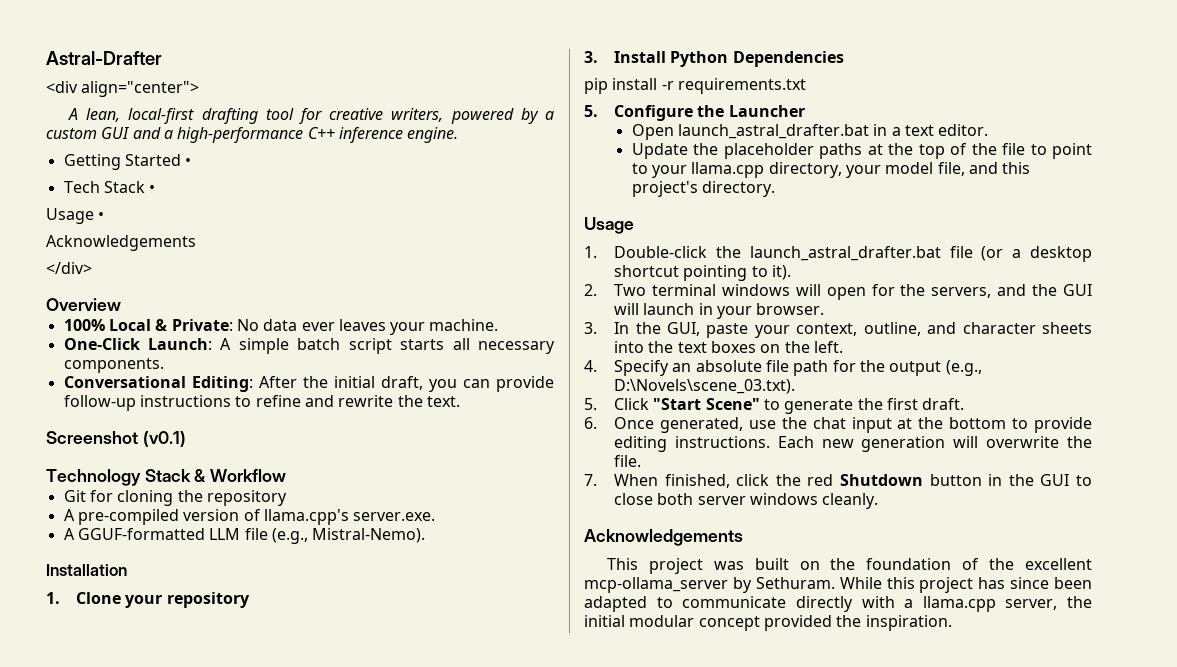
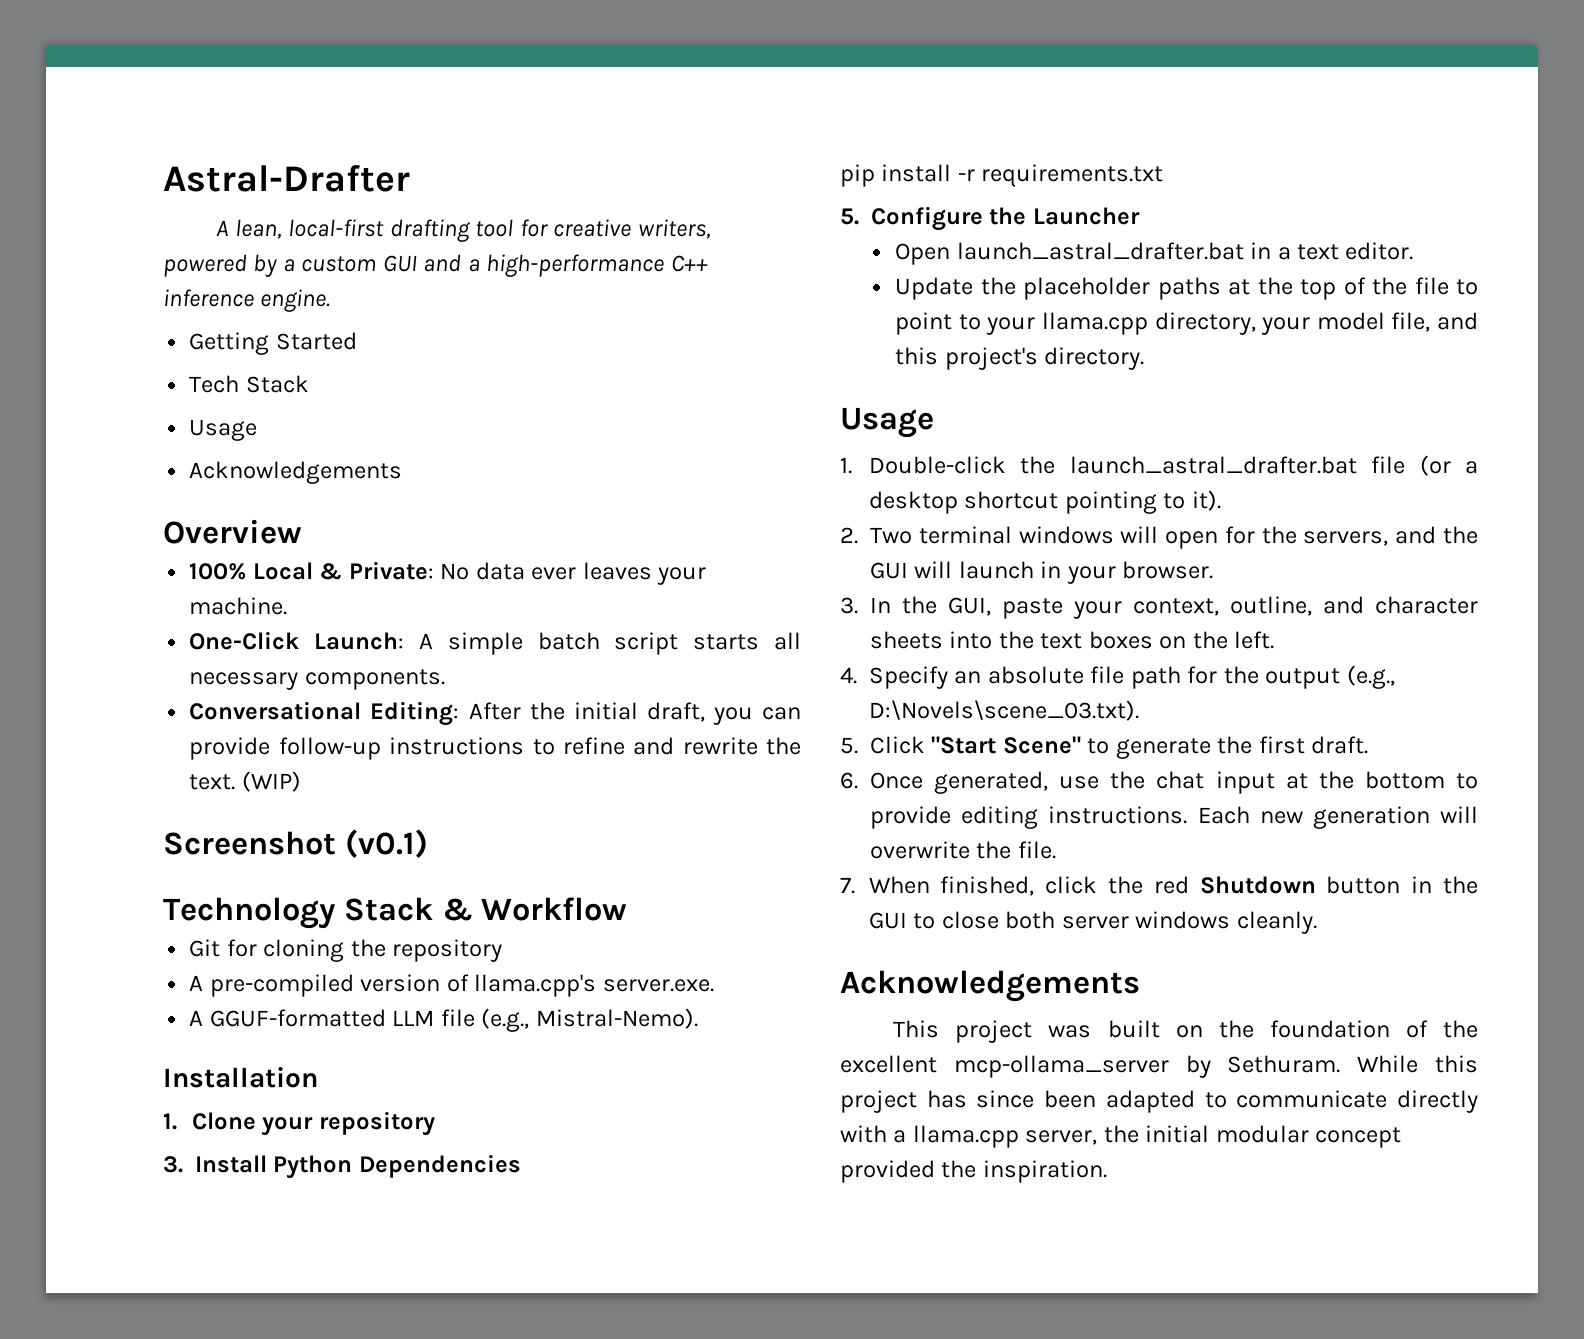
- <div align="center">
- Getting Started •
+ Getting Started
- Tech Stack •
- Usage •
+ Tech Stack
+ Usage
  Acknowledgements
- </div>
+ (WIP)

